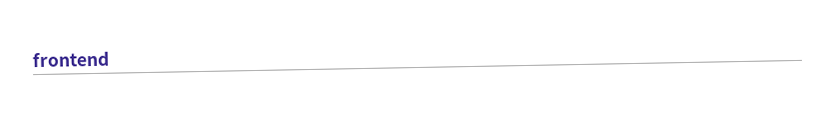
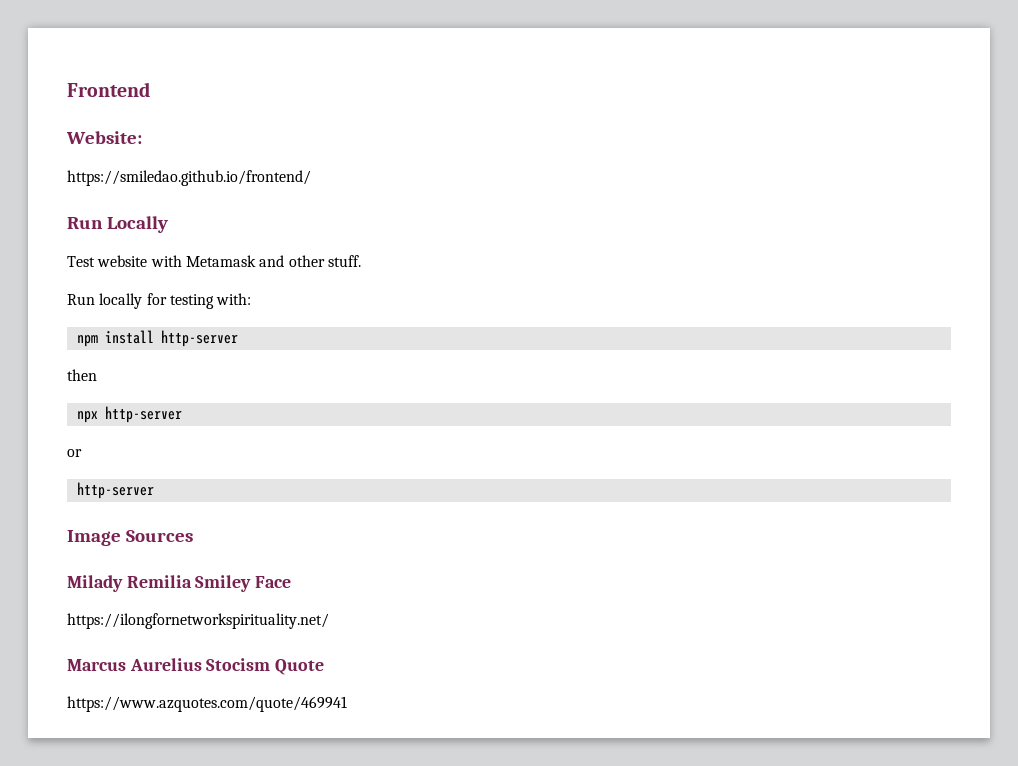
- frontend
+ Frontend
+ Website:
+ https://smiledao.github.io/frontend/
+ Run Locally
+ Test website with Metamask and other stuff.
+ Run locally for testing with:
+ npm install http-server
+ then
+ npx http-server
+ or
+ http-server
+ Image Sources
+ Milady Remilia Smiley Face
+ https://ilongfornetworkspirituality.net/
+ Marcus Aurelius Stocism Quote
+ https://www.azquotes.com/quote/469941

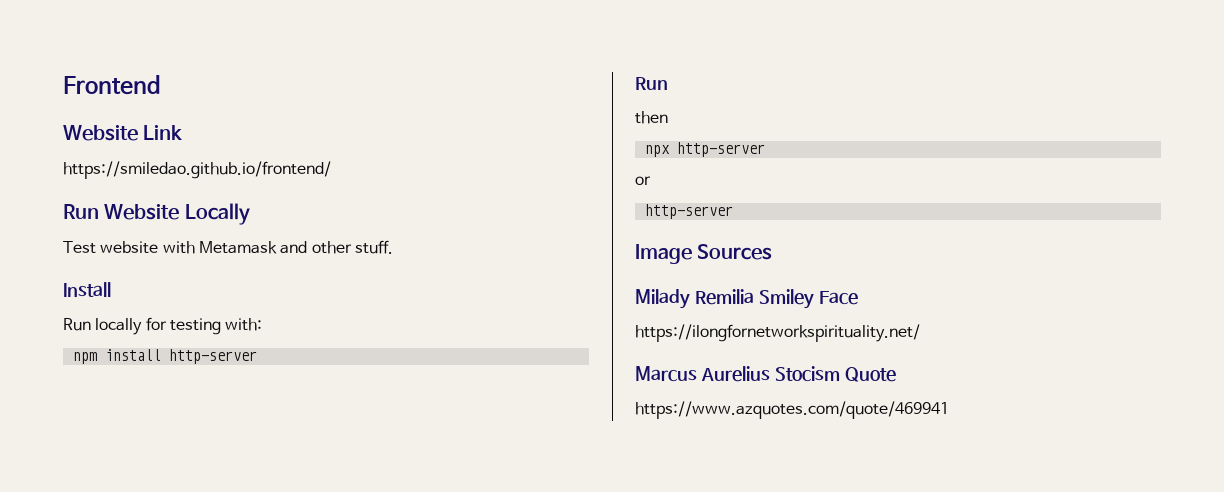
- Website:
+ Website Link
- Run Locally
+ Run Website Locally
+ Install
  npm install http-server
+ Run

